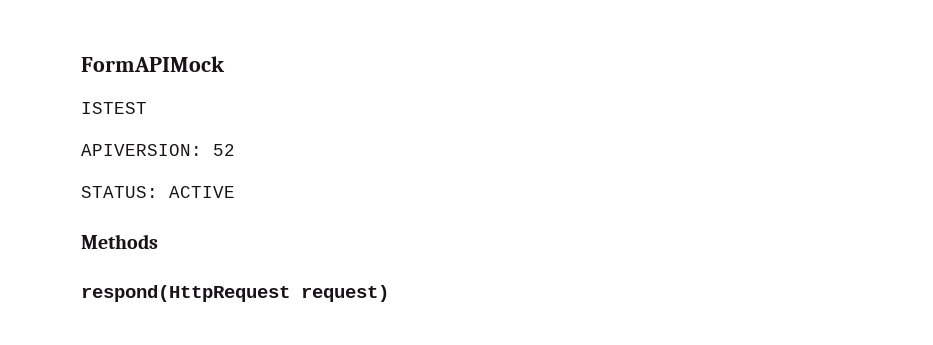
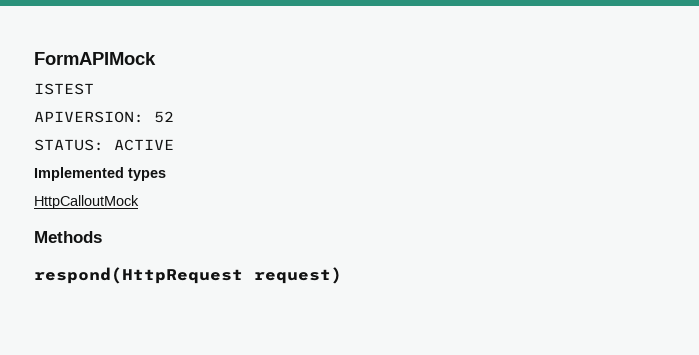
+ Implemented types
+ HttpCalloutMock

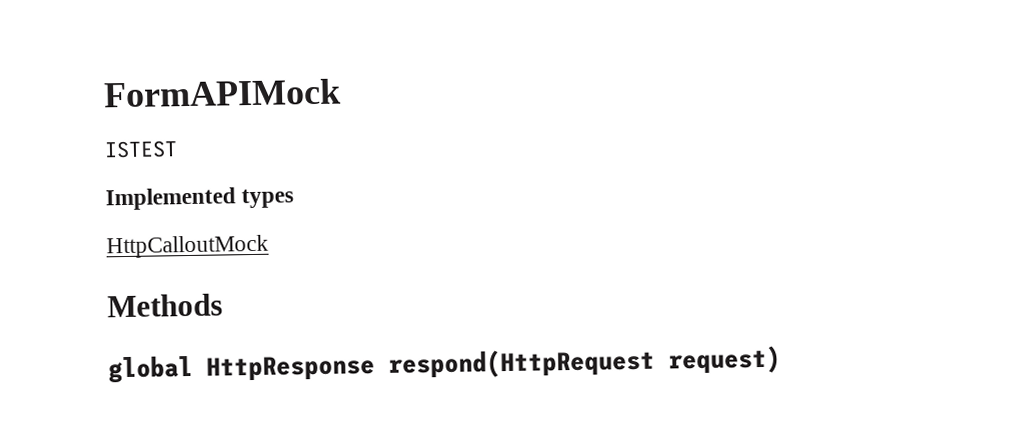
- APIVERSION: 52
- STATUS: ACTIVE
- respond(HttpRequest request)
+ global HttpResponse respond(HttpRequest request)

